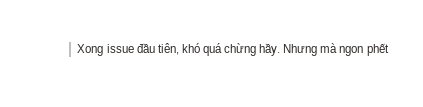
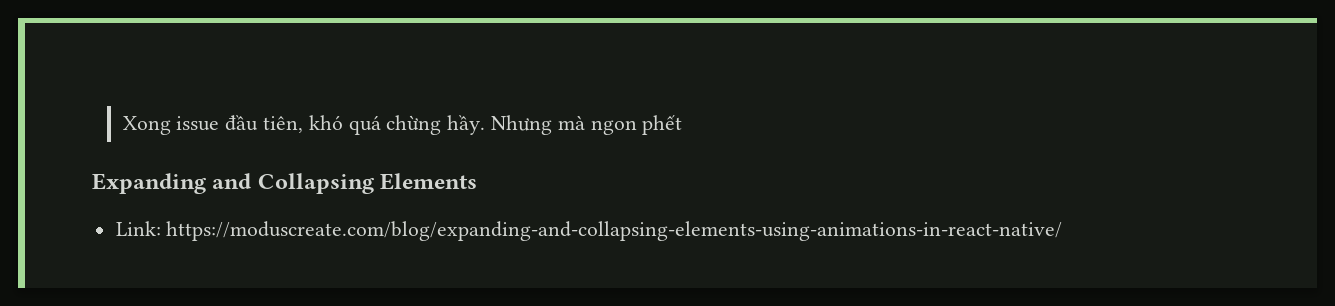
+ Expanding and Collapsing Elements
+ Link: https://moduscreate.com/blog/expanding-and-collapsing-elements-using-animations-in-react-native/

